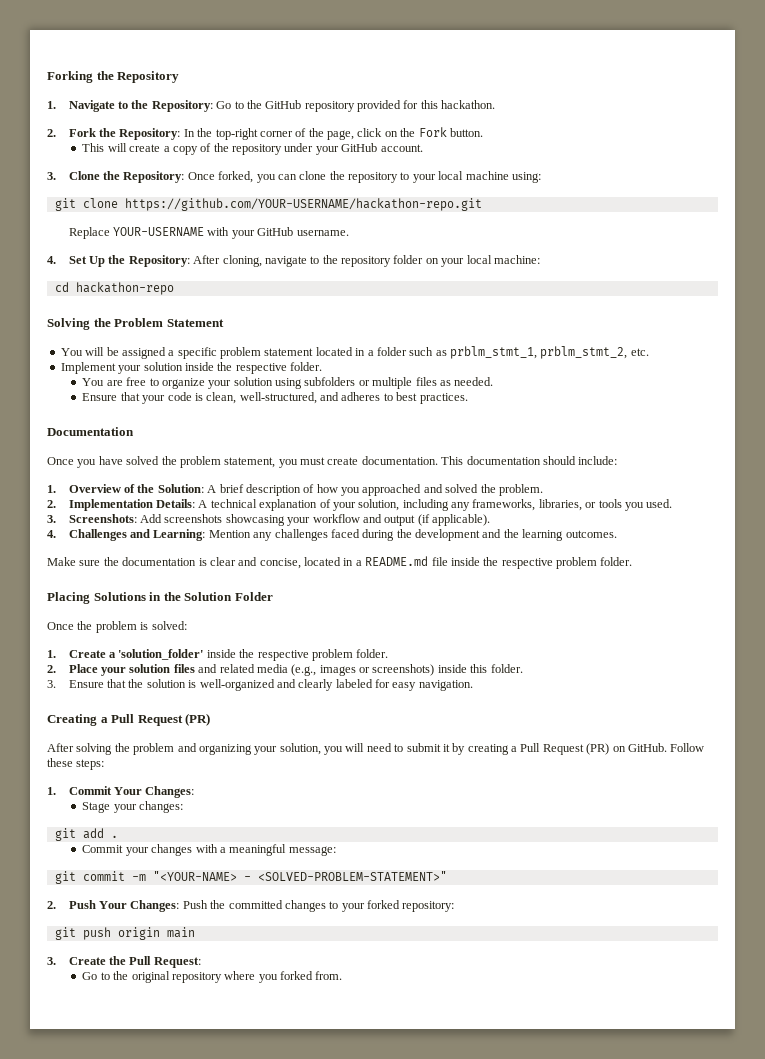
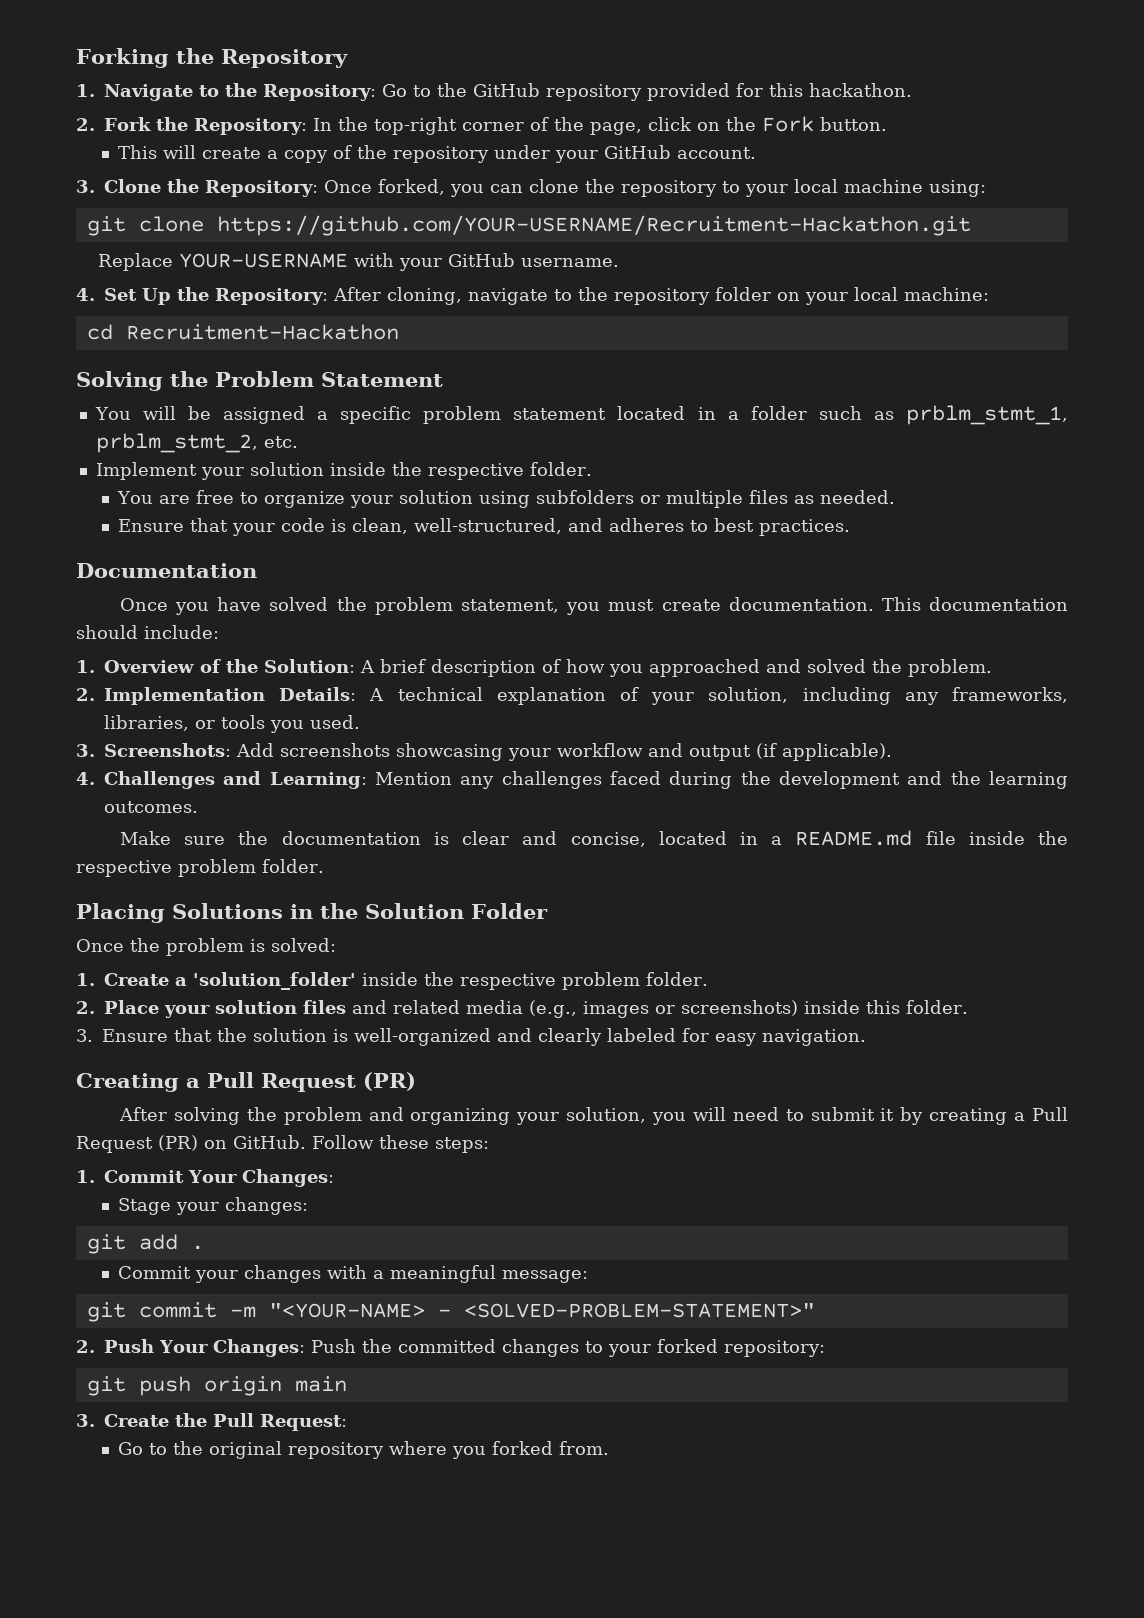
- git clone https://github.com/YOUR-USERNAME/hackathon-repo.git
+ git clone https://github.com/YOUR-USERNAME/Recruitment-Hackathon.git
- cd hackathon-repo
+ cd Recruitment-Hackathon

